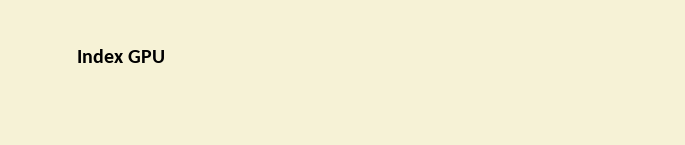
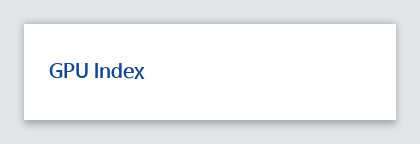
- Index GPU
+ GPU Index

